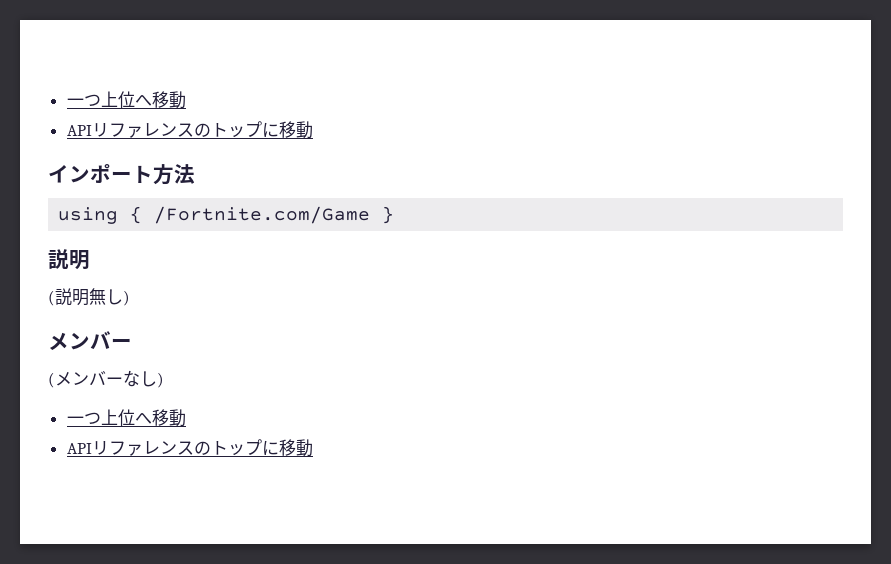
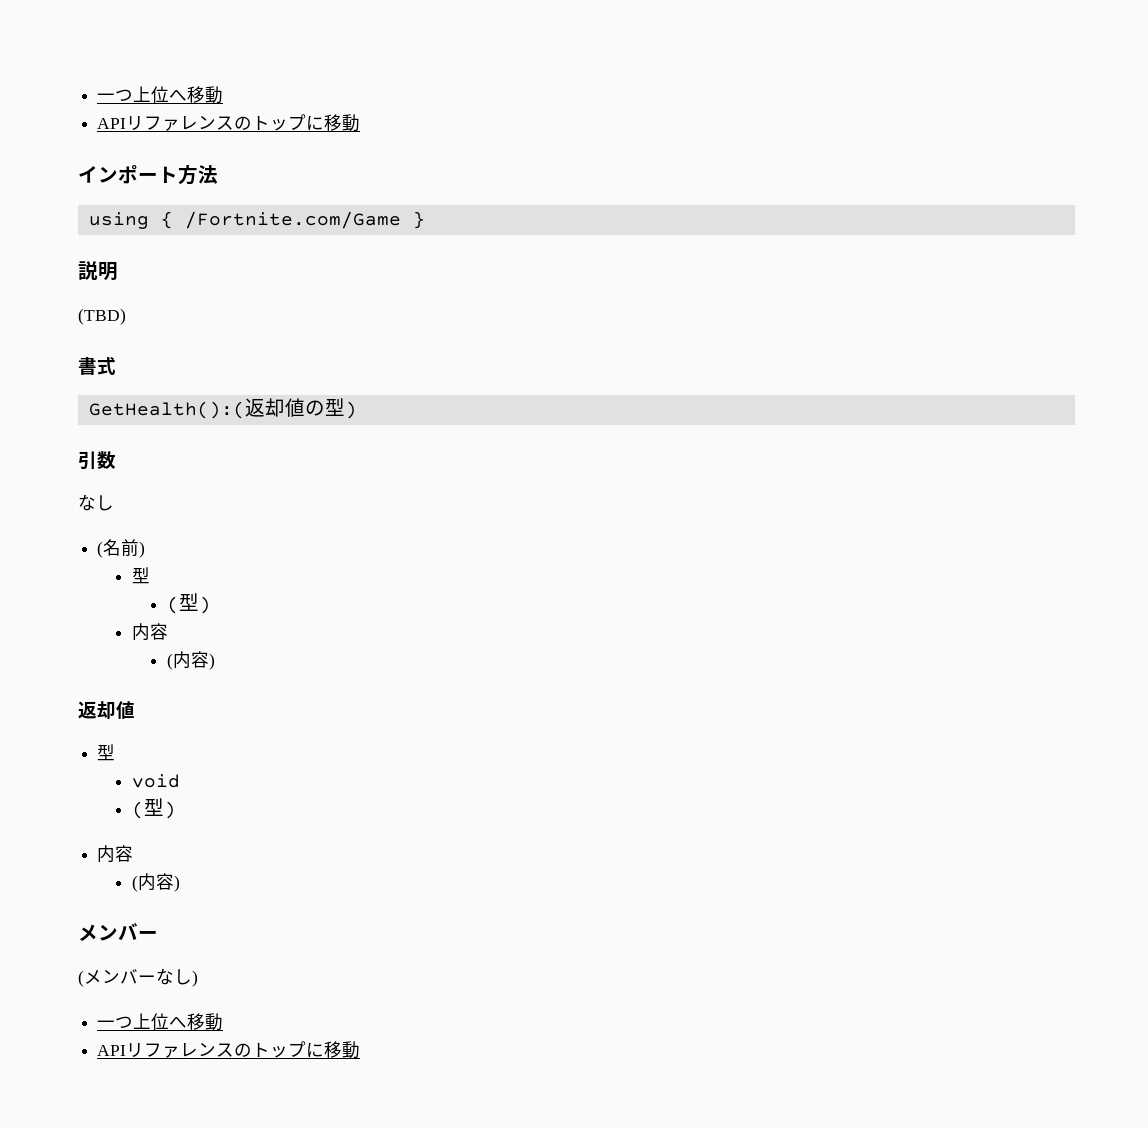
- (説明無し)
+ (TBD)
+ 書式
+ GetHealth():(返却値の型)
+ 引数
+ なし
+ (名前)
+ 型
+ (型)
+ 内容
+ (内容)
+ 返却値
+ 型
+ void
+ (型)
+ 内容
+ (内容)

